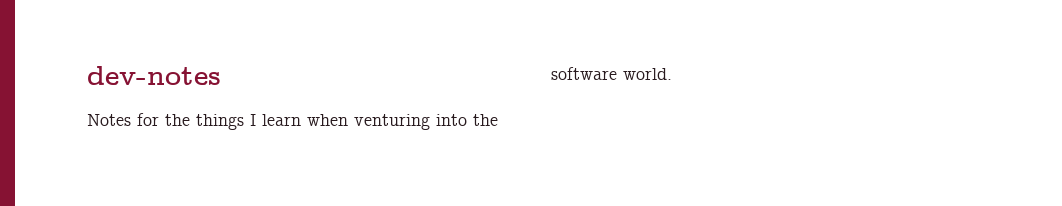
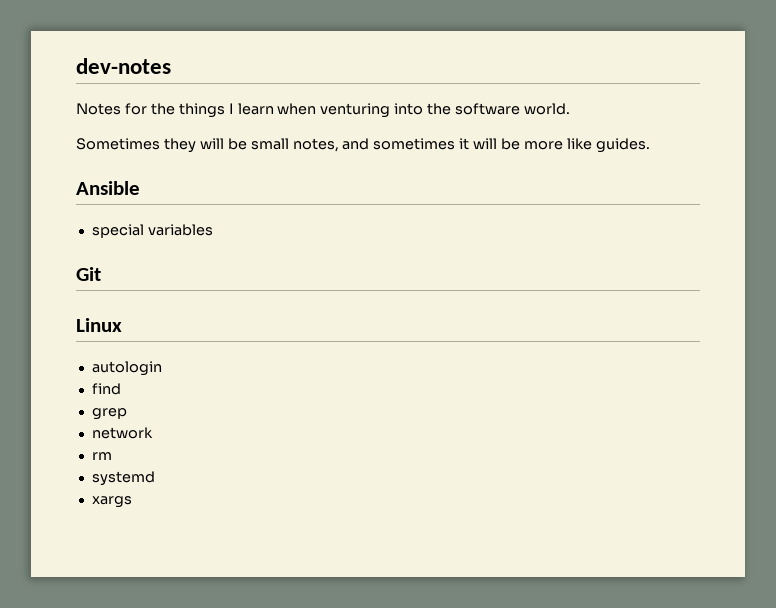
+ Sometimes they will be small notes, and sometimes it will be more like guides.
+ Ansible
+ special variables
+ Git
+ Linux
+ autologin
+ find
+ grep
+ network
+ rm
+ systemd
+ xargs

